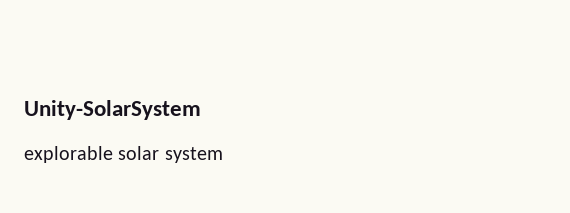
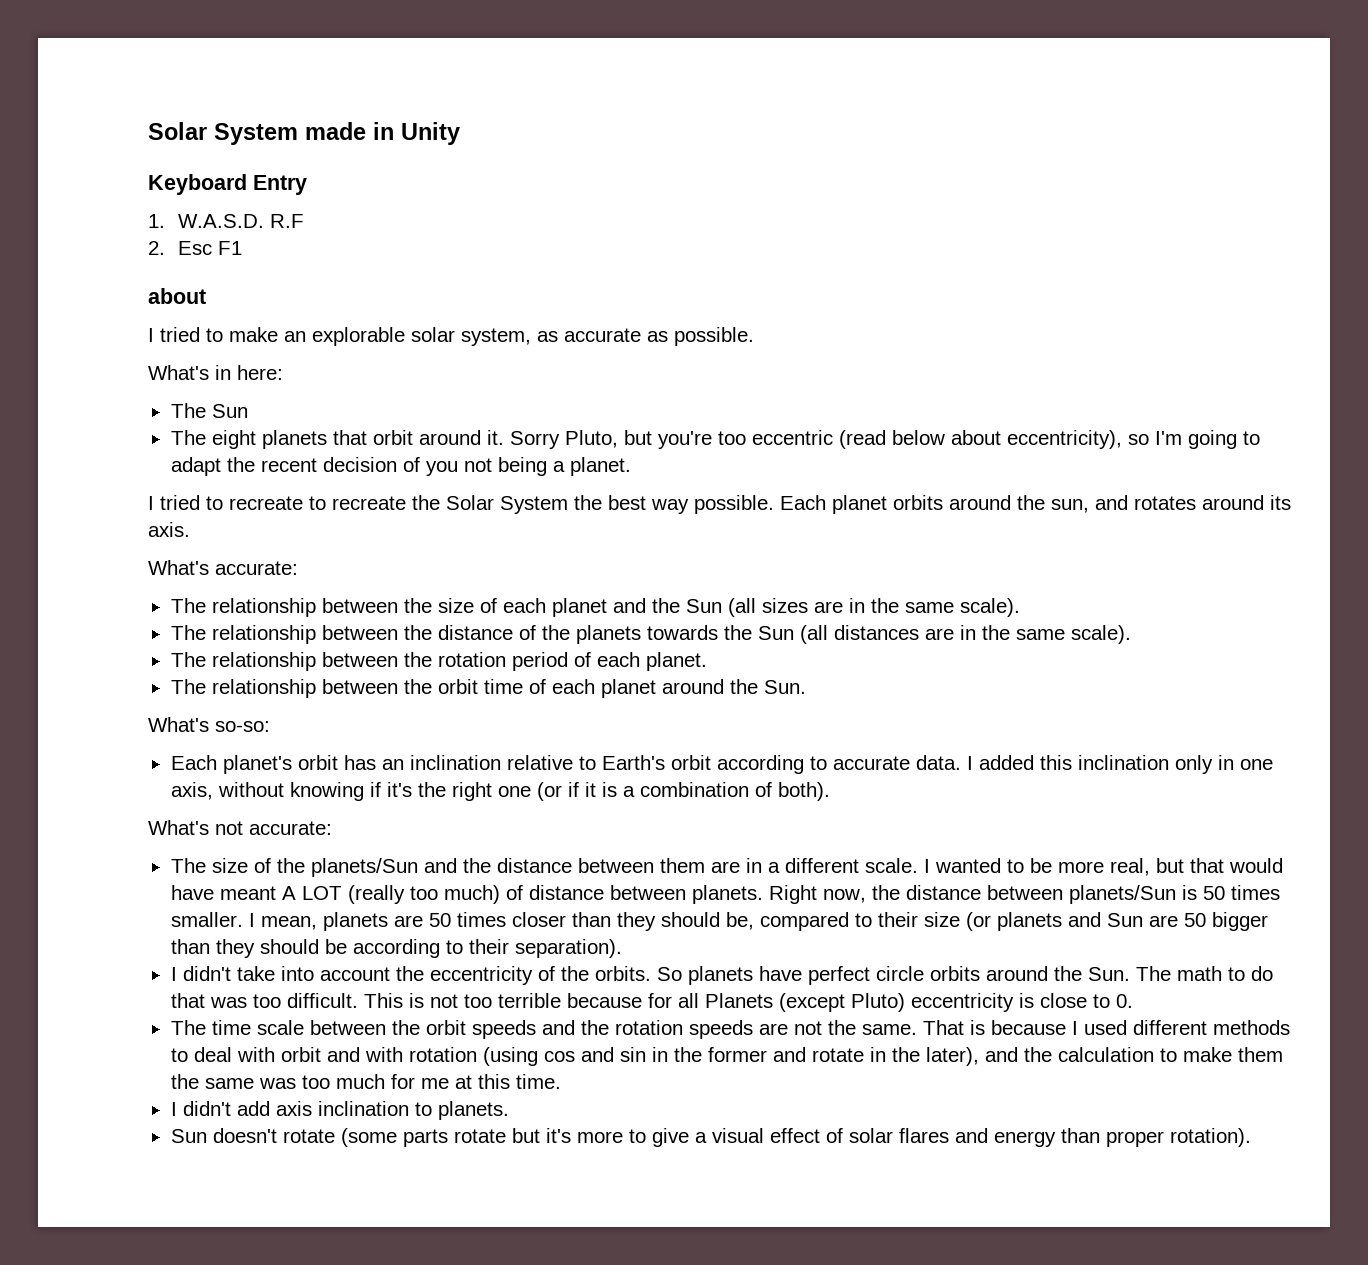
- Unity-SolarSystem
- explorable solar system
+ Solar System made in Unity
+ Keyboard Entry
+ 1. W.A.S.D. R.F
+ 2. Esc F1
+ about
+ I tried to make an explorable solar system, as accurate as possible.
+ What's in here:
+ The Sun
+ The eight planets that orbit around it. Sorry Pluto, but you're too eccentric (read below about eccentricity), so I'm going to adapt the recent decision of you not being a planet.
+ I tried to recreate to recreate the Solar System the best way possible. Each planet orbits around the sun, and rotates around its axis.
+ What's accurate:
+ The relationship between the size of each planet and the Sun (all sizes are in the same scale).
+ The relationship between the distance of the planets towards the Sun (all distances are in the same scale).
+ The relationship between the rotation period of each planet.
+ The relationship between the orbit time of each planet around the Sun.
+ What's so-so:
+ Each planet's orbit has an inclination relative to Earth's orbit according to accurate data. I added this inclination only in one axis, without knowing if it's the right one (or if it is a combination of both).
+ What's not accurate:
+ The size of the planets/Sun and the distance between them are in a different scale. I wanted to be more real, but that would have meant A LOT (really too much) of distance between planets. Right now, the distance between planets/Sun is 50 times smaller. I mean, planets are 50 times closer than they should be, compared to their size (or planets and Sun are 50 bigger than they should be according to their separation).
+ I didn't take into account the eccentricity of the orbits. So planets have perfect circle orbits around the Sun. The math to do that was too difficult. This is not too terrible because for all Planets (except Pluto) eccentricity is close to 0.
+ The time scale between the orbit speeds and the rotation speeds are not the same. That is because I used different methods to deal with orbit and with rotation (using cos and sin in the former and rotate in the later), and the calculation to make them the same was too much for me at this time.
+ I didn't add axis inclination to planets.
+ Sun doesn't rotate (some parts rotate but it's more to give a visual effect of solar flares and energy than proper rotation).

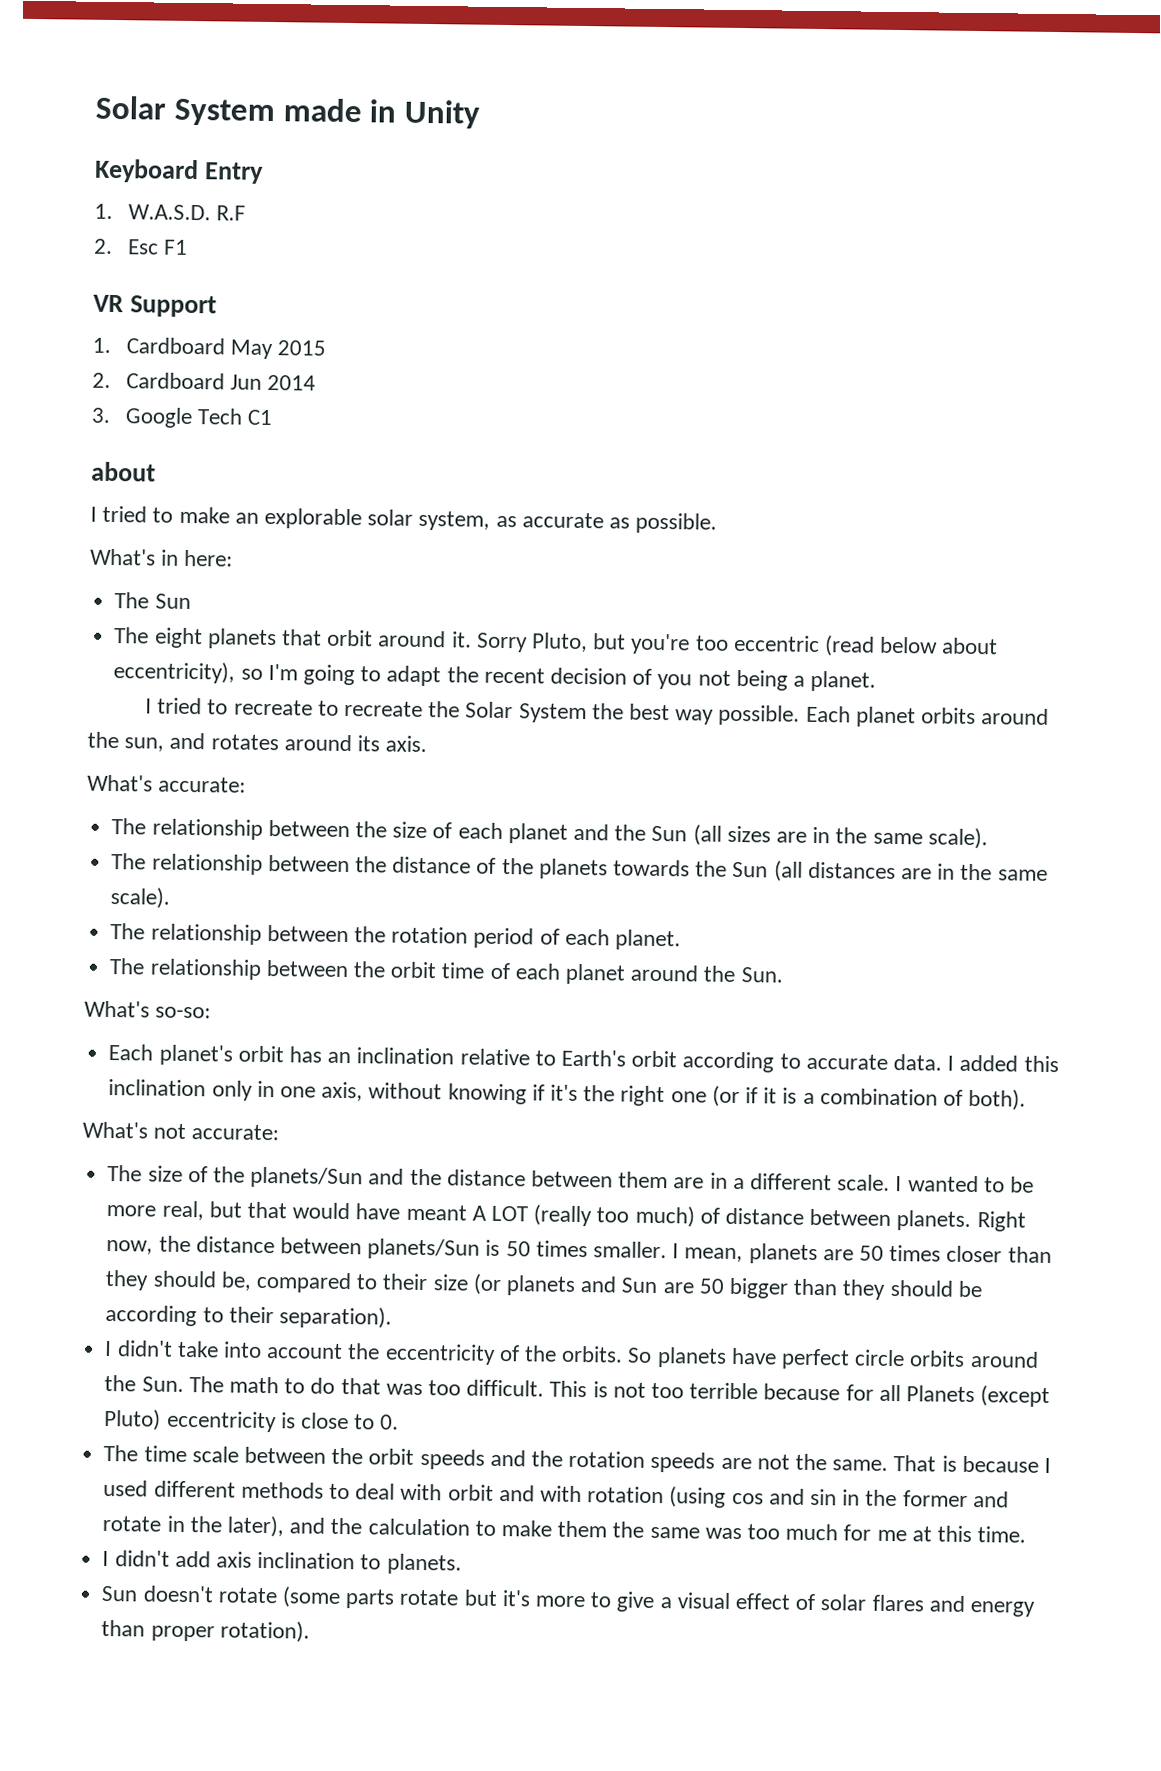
+ VR Support
+ 1. Cardboard May 2015
+ 2. Cardboard Jun 2014
+ 3. Google Tech C1

